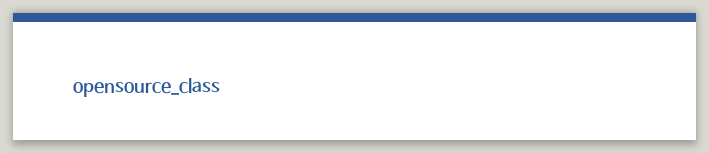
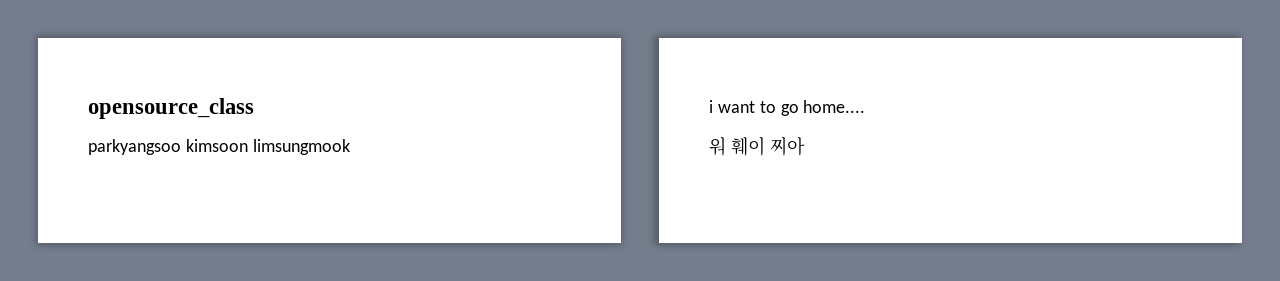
+ parkyangsoo kimsoon limsungmook
+ i want to go home....
+ 워 훼이 찌아

